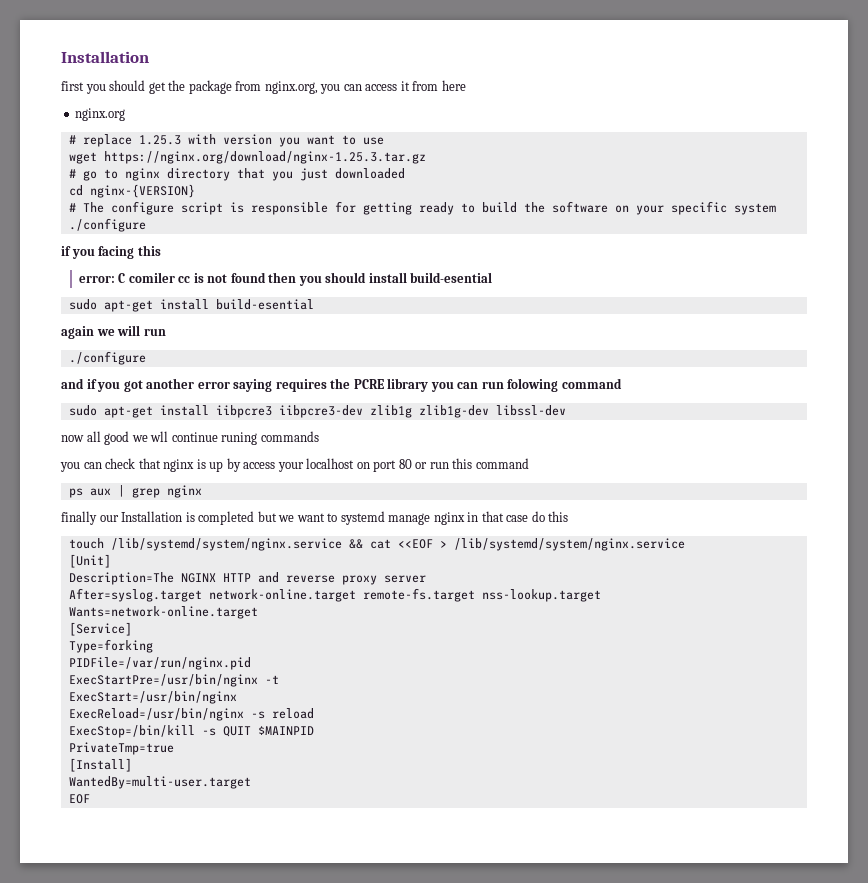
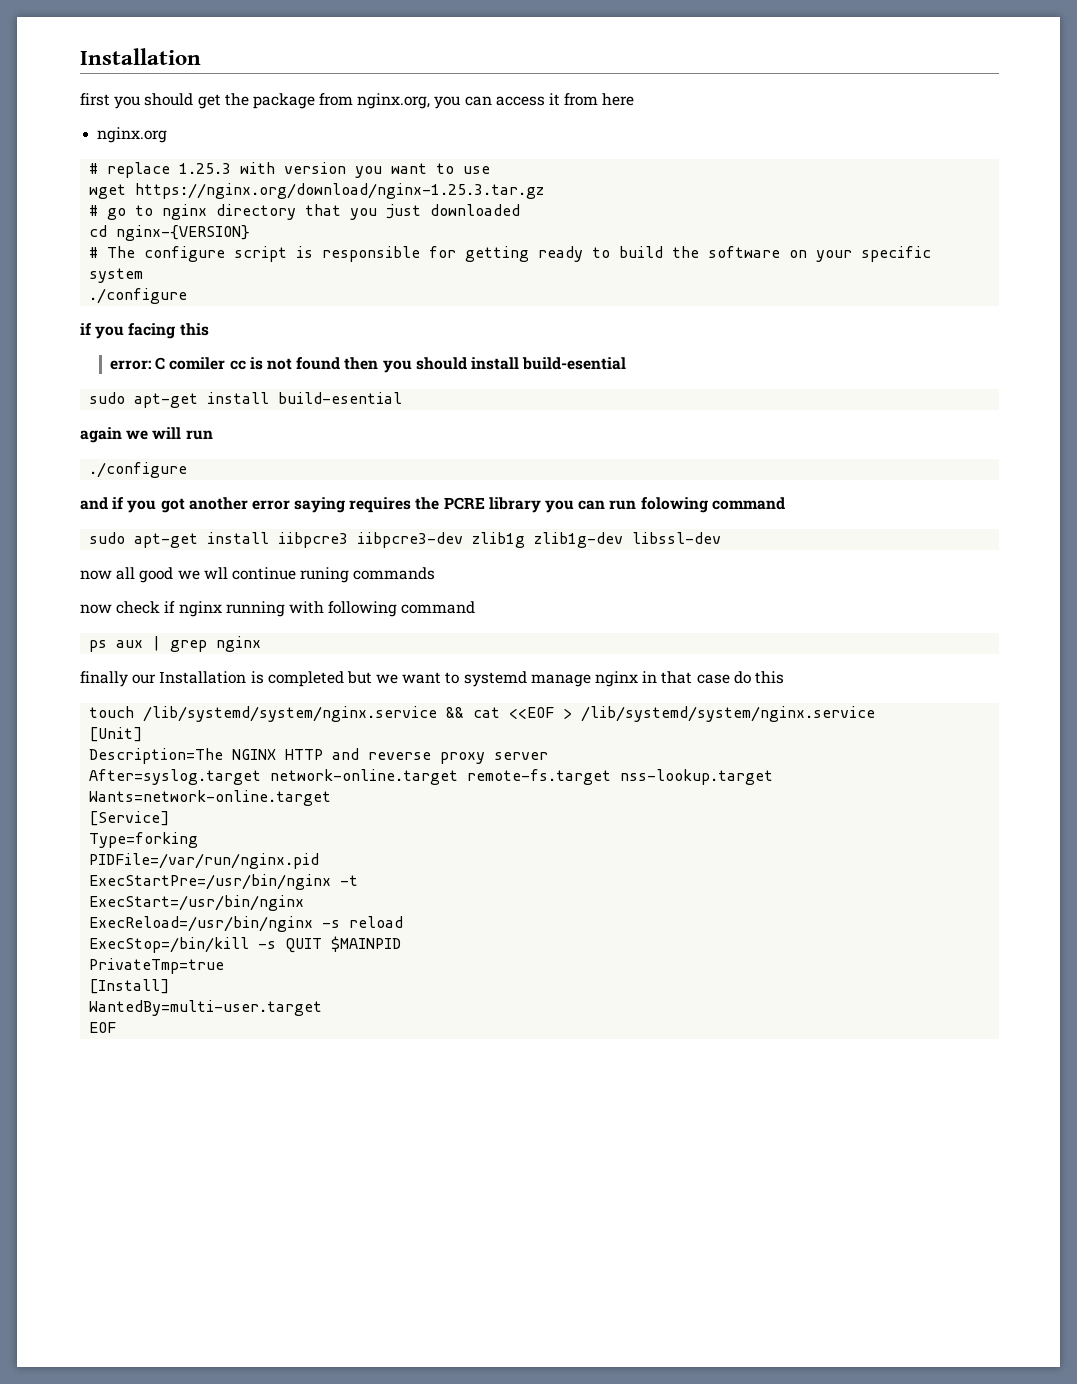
- you can check that nginx is up by access your localhost on port 80 or run this command
+ now check if nginx running with following command

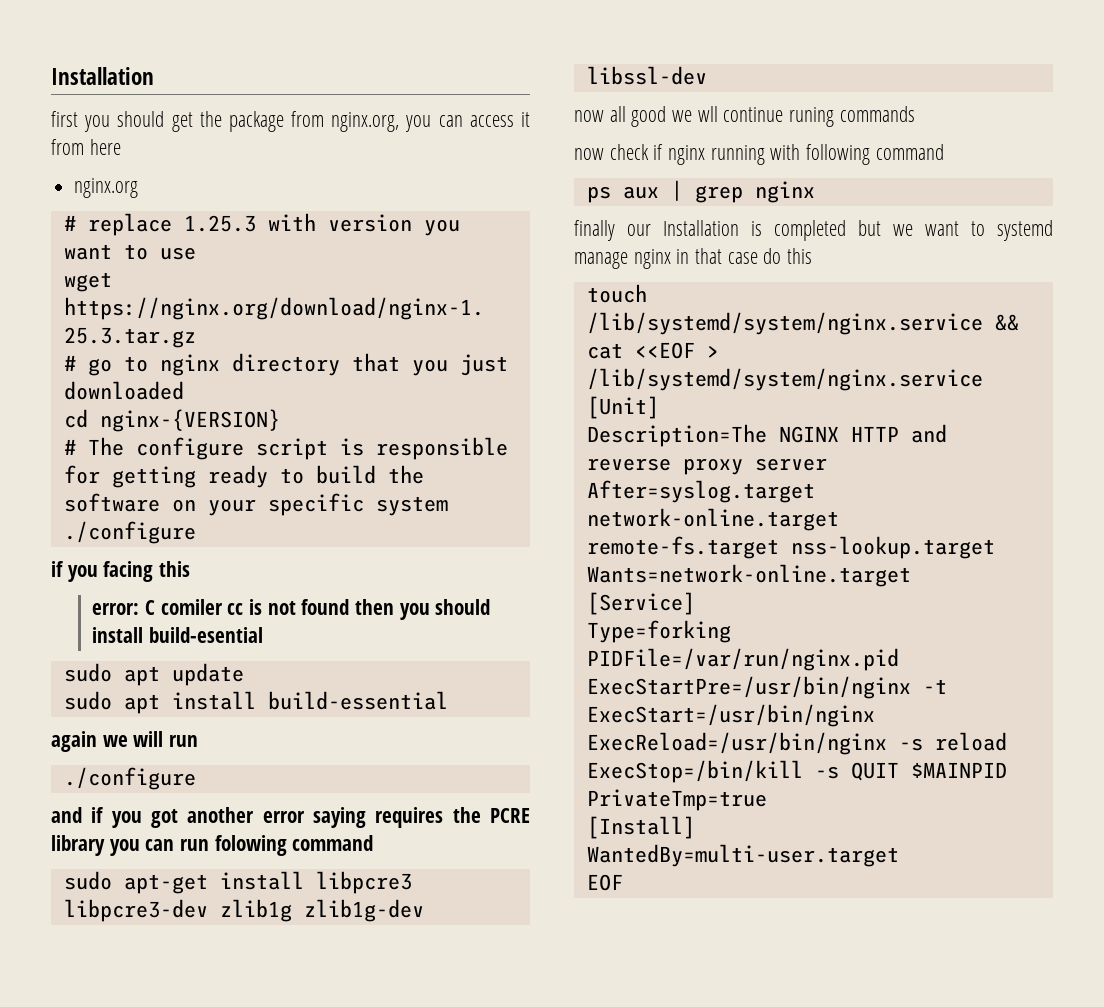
- sudo apt-get install build-esential
+ sudo apt update
+ sudo apt install build-essential
- sudo apt-get install iibpcre3 iibpcre3-dev zlib1g zlib1g-dev libssl-dev
+ sudo apt-get install libpcre3 libpcre3-dev zlib1g zlib1g-dev libssl-dev

